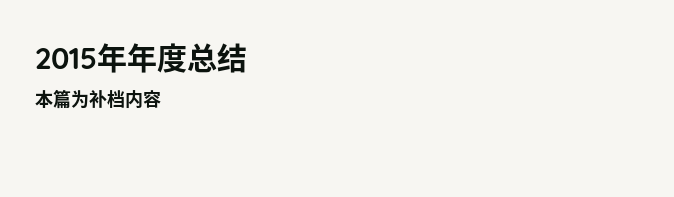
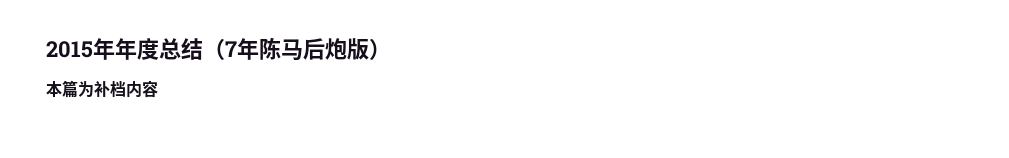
- 2015年年度总结
+ 2015年年度总结（7年陈马后炮版）

